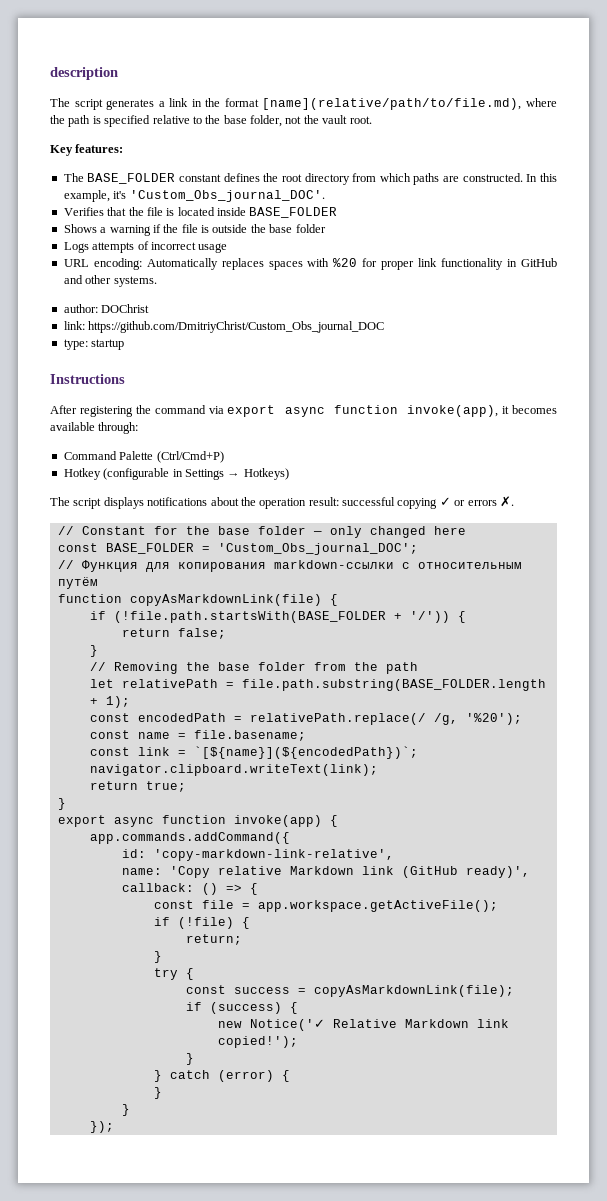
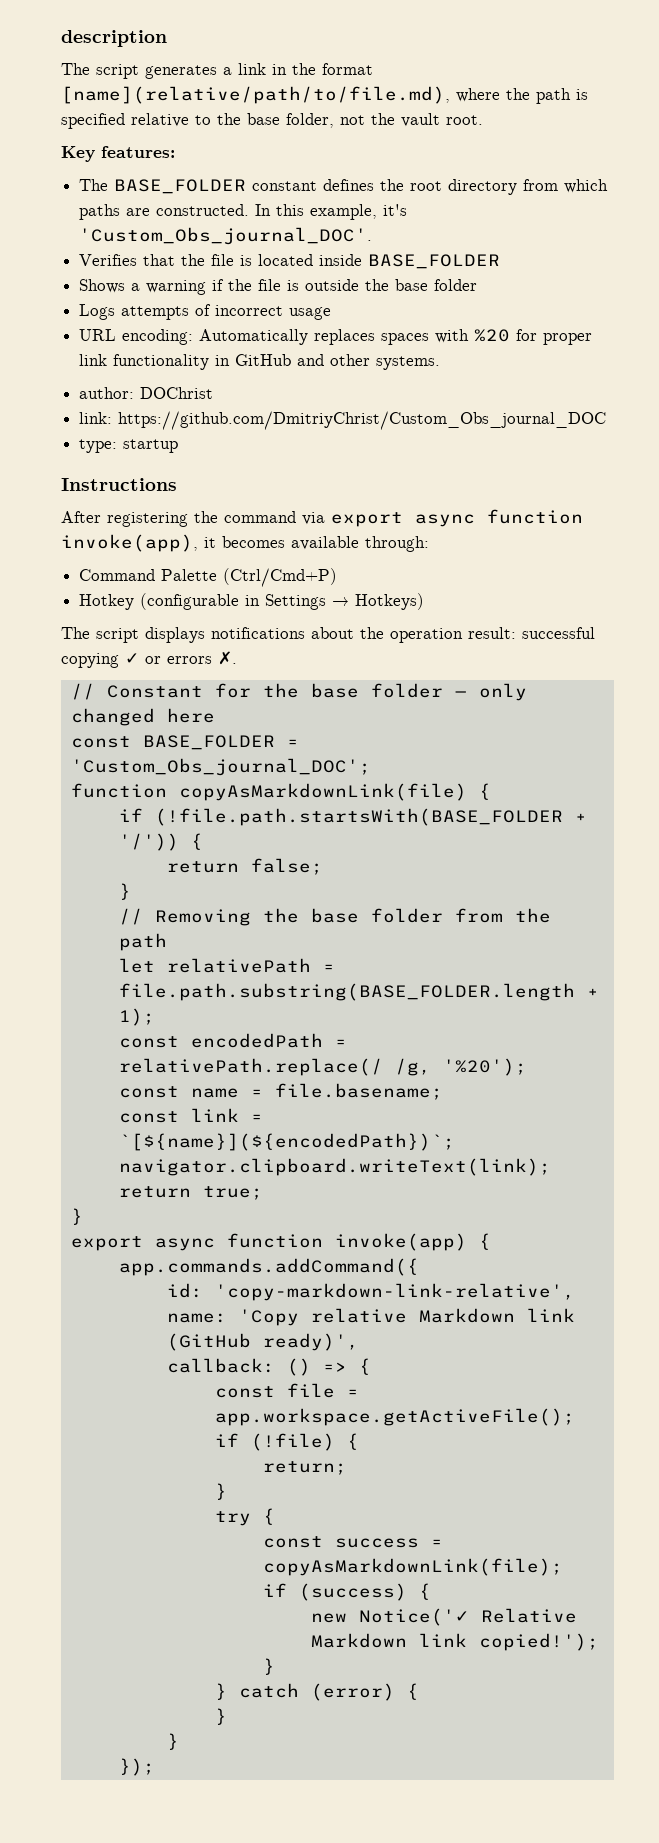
- // Функция для копирования markdown-ссылки с относительным путём

